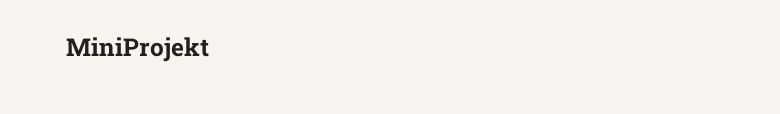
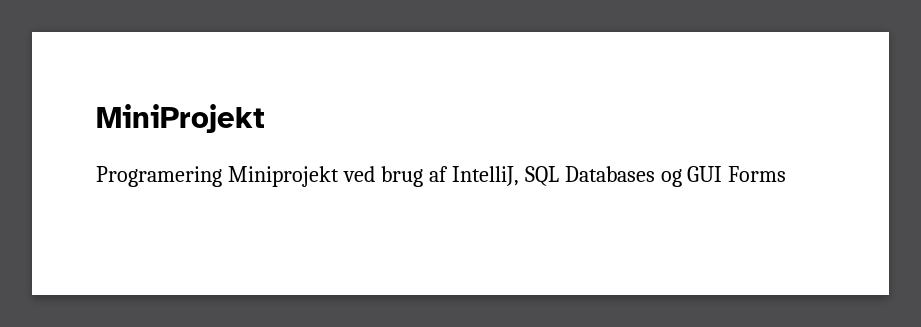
+ Programering Miniprojekt ved brug af IntelliJ, SQL Databases og GUI Forms

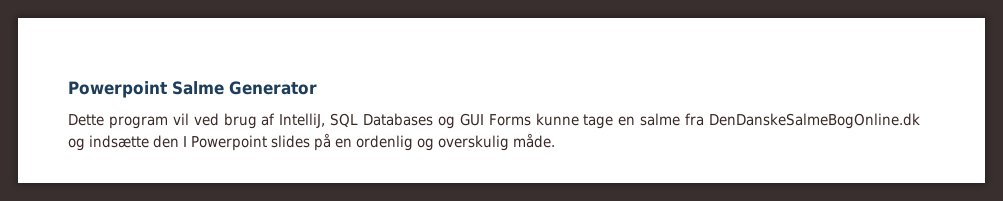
- MiniProjekt
- Programering Miniprojekt ved brug af IntelliJ, SQL Databases og GUI Forms
+ Powerpoint Salme Generator
+ Dette program vil ved brug af IntelliJ, SQL Databases og GUI Forms kunne tage en salme fra DenDanskeSalmeBogOnline.dk og indsætte den I Powerpoint slides på en ordenlig og overskulig måde.

